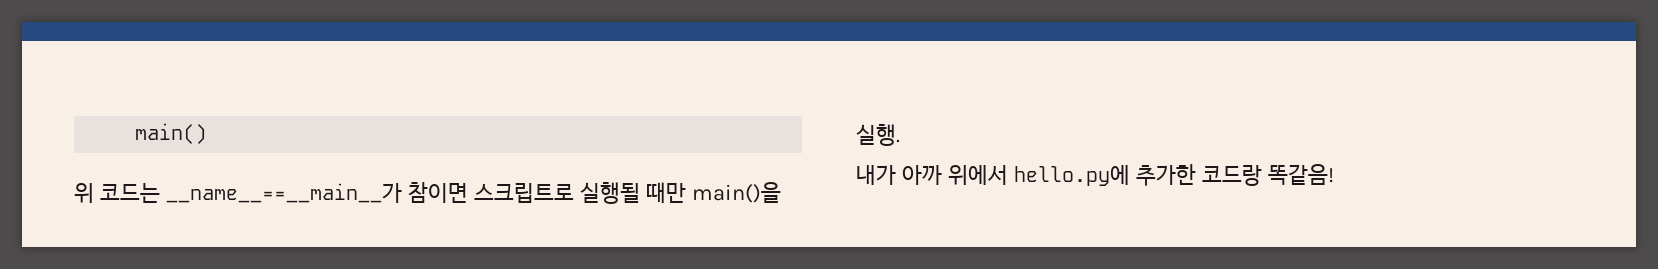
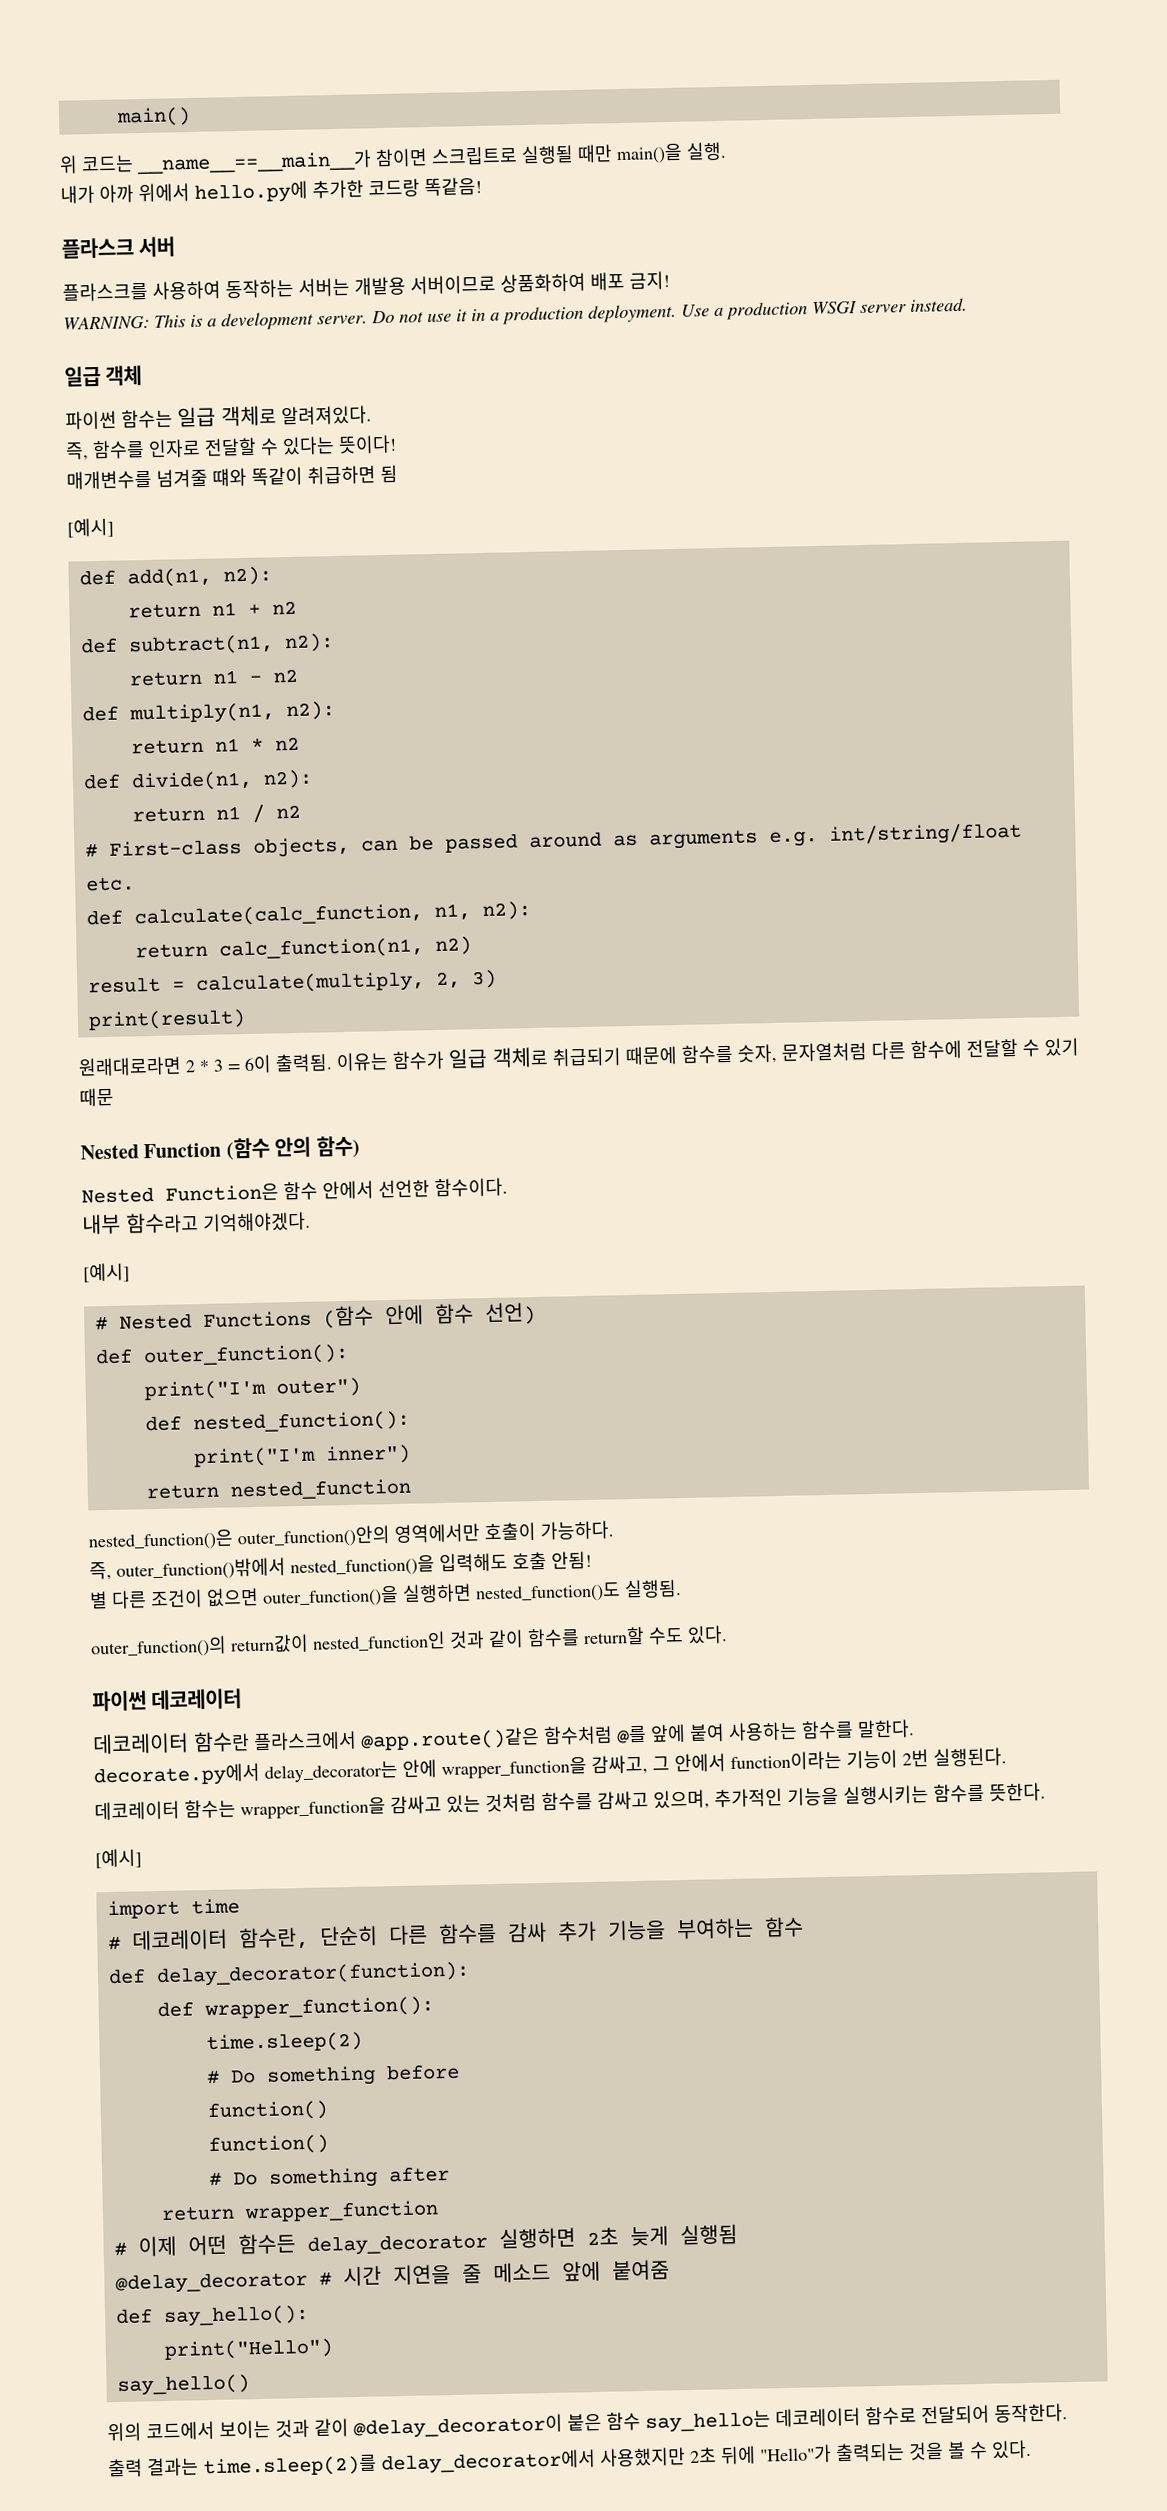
+ 플라스크 서버
+ 플라스크를 사용하여 동작하는 서버는 개발용 서버이므로 상품화하여 배포 금지!
+ WARNING: This is a development server. Do not use it in a production deployment. Use a production WSGI server instead.
+ 일급 객체
+ 파이썬 함수는 일급 객체로 알려져있다.
+ 즉, 함수를 인자로 전달할 수 있다는 뜻이다!
+ 매개변수를 넘겨줄 떄와 똑같이 취급하면 됨
+ [예시]
+ def add(n1, n2):
+ return n1 + n2
+ def subtract(n1, n2):
+ return n1 - n2
+ def multiply(n1, n2):
+ return n1 * n2
+ def divide(n1, n2):
+ return n1 / n2
+ # First-class objects, can be passed around as arguments e.g. int/string/float etc.
+ def calculate(calc_function, n1, n2):
+ return calc_function(n1, n2)
+ result = calculate(multiply, 2, 3)
+ print(result)
+ 원래대로라면 2 * 3 = 6이 출력됨. 이유는 함수가 일급 객체로 취급되기 때문에 함수를 숫자, 문자열처럼 다른 함수에 전달할 수 있기 때문
+ Nested Function (함수 안의 함수)
+ Nested Function은 함수 안에서 선언한 함수이다.
+ 내부 함수라고 기억해야겠다.
+ [예시]
+ # Nested Functions (함수 안에 함수 선언)
+ def outer_function():
+ print("I'm outer")
+ def nested_function():
+ print("I'm inner")
+ return nested_function
+ nested_function()은 outer_function()안의 영역에서만 호출이 가능하다.
+ 즉, outer_function()밖에서 nested_function()을 입력해도 호출 안됨!
+ 별 다른 조건이 없으면 outer_function()을 실행하면 nested_function()도 실행됨.
+ outer_function()의 return값이 nested_function인 것과 같이 함수를 return할 수도 있다.
+ 파이썬 데코레이터
+ 데코레이터 함수란 플라스크에서 @app.route()같은 함수처럼 @를 앞에 붙여 사용하는 함수를 말한다.
+ decorate.py에서 delay_decorator는 안에 wrapper_function을 감싸고, 그 안에서 function이라는 기능이 2번 실행된다.
+ 데코레이터 함수는 wrapper_function을 감싸고 있는 것처럼 함수를 감싸고 있으며, 추가적인 기능을 실행시키는 함수를 뜻한다.
+ [예시]
+ import time
+ # 데코레이터 함수란, 단순히 다른 함수를 감싸 추가 기능을 부여하는 함수
+ def delay_decorator(function):
+ def wrapper_function():
+ time.sleep(2)
+ # Do something before
+ function()
+ function()
+ # Do something after
+ return wrapper_function
+ # 이제 어떤 함수든 delay_decorator 실행하면 2초 늦게 실행됨
+ @delay_decorator # 시간 지연을 줄 메소드 앞에 붙여줌
+ def say_hello():
+ print("Hello")
+ say_hello()
+ 위의 코드에서 보이는 것과 같이 @delay_decorator이 붙은 함수 say_hello는 데코레이터 함수로 전달되어 동작한다.
+ 출력 결과는 time.sleep(2)를 delay_decorator에서 사용했지만 2초 뒤에 "Hello"가 출력되는 것을 볼 수 있다.

